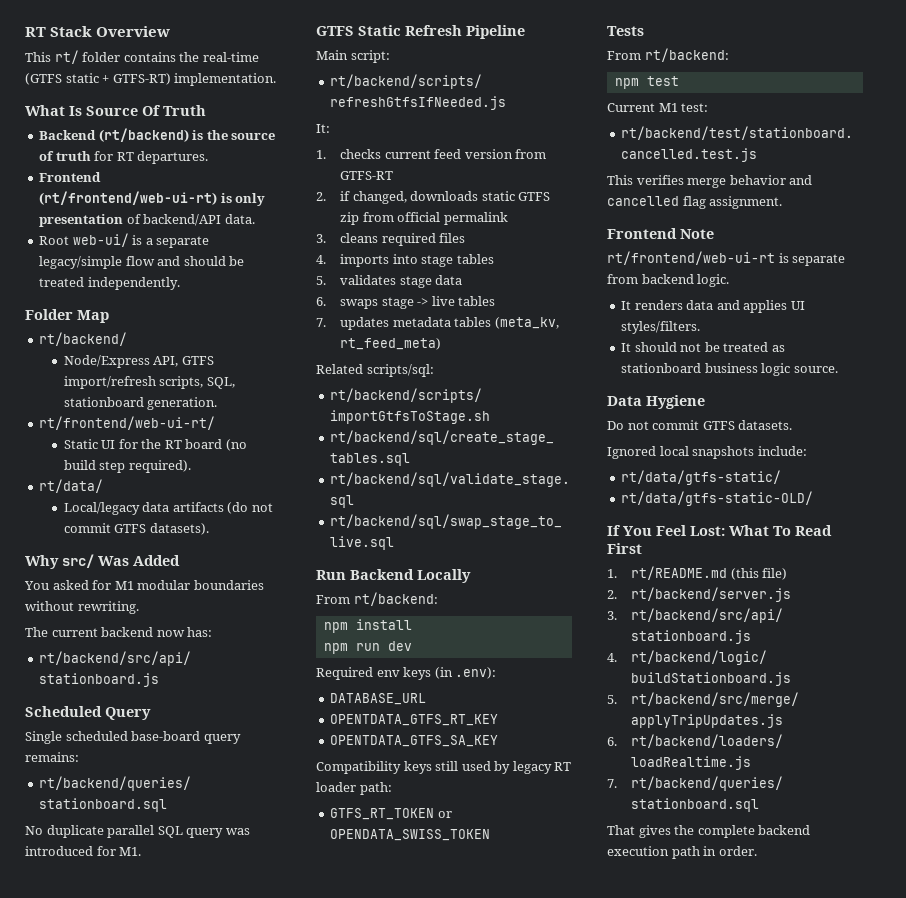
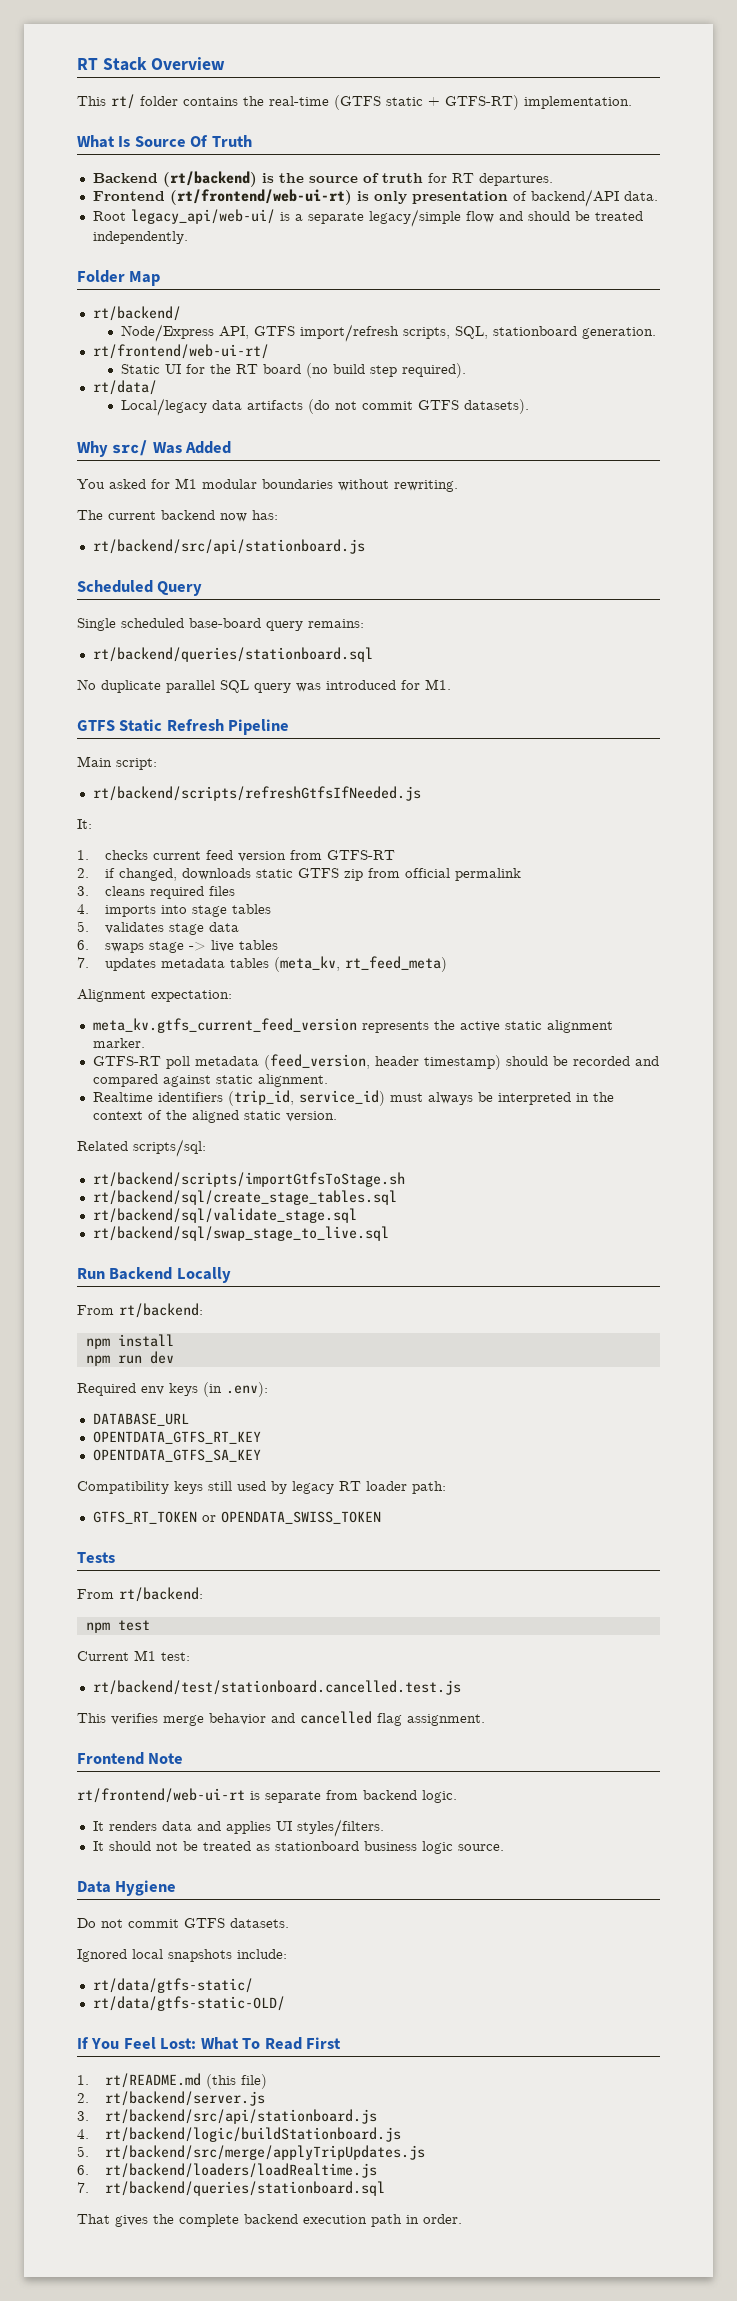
- Root web-ui/ is a separate legacy/simple flow and should be treated independently.
+ Root legacy_api/web-ui/ is a separate legacy/simple flow and should be treated independently.
+ Alignment expectation:
+ meta_kv.gtfs_current_feed_version represents the active static alignment marker.
+ GTFS-RT poll metadata (feed_version, header timestamp) should be recorded and compared against static alignment.
+ Realtime identifiers (trip_id, service_id) must always be interpreted in the context of the aligned static version.

